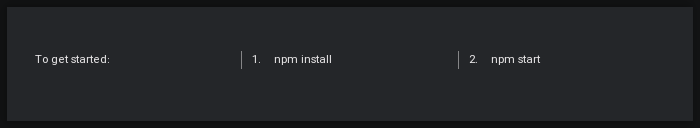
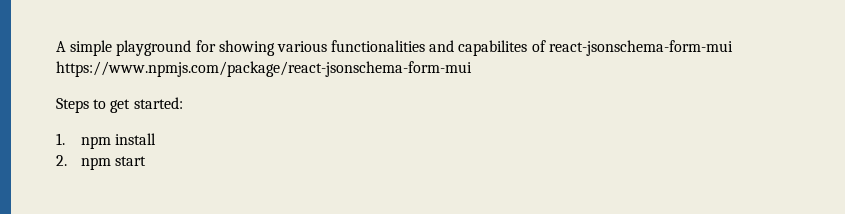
- To get started:
+ A simple playground for showing various functionalities and capabilites of react-jsonschema-form-mui https://www.npmjs.com/package/react-jsonschema-form-mui
+ Steps to get started:

